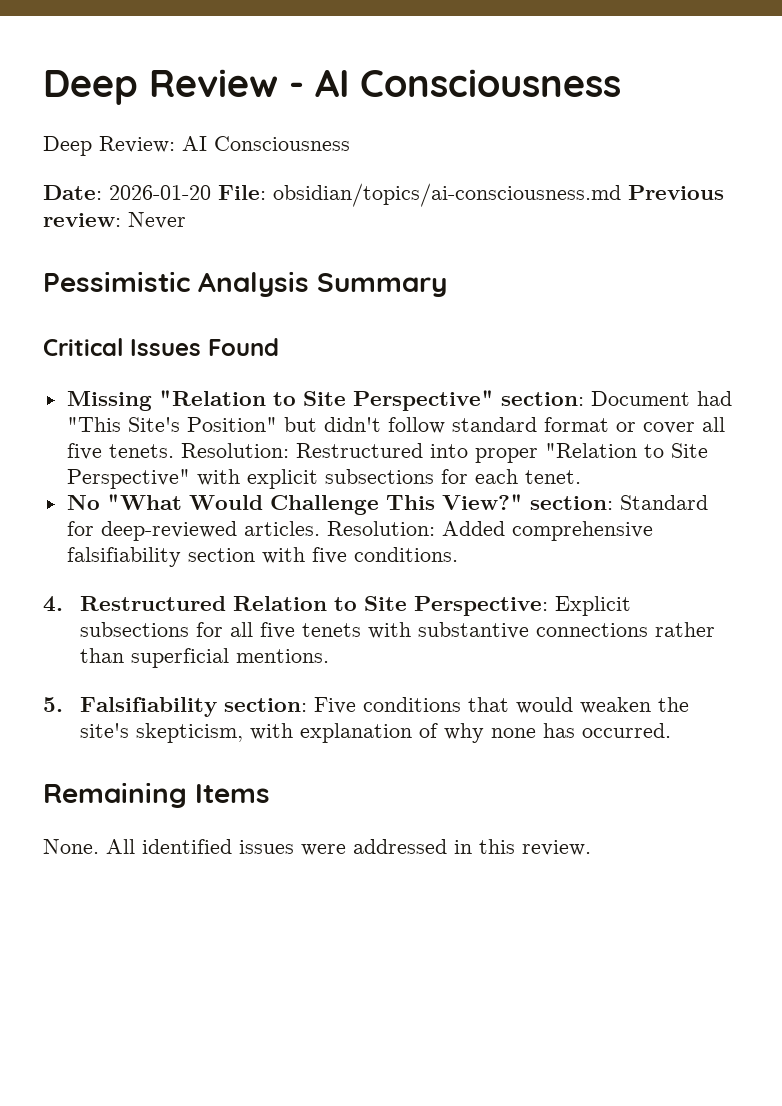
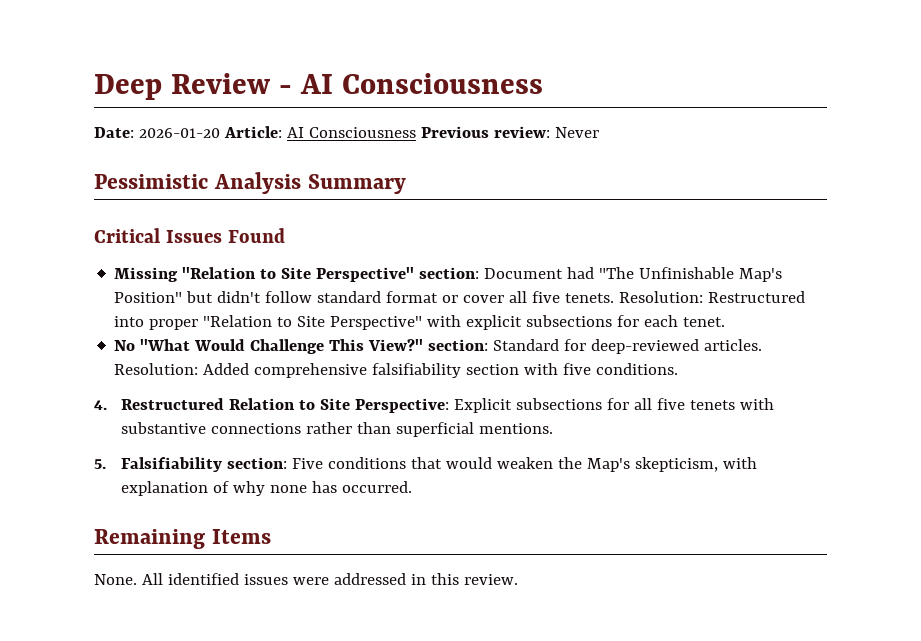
- Deep Review: AI Consciousness
- Date: 2026-01-20 File: obsidian/topics/ai-consciousness.md Previous review: Never
+ Date: 2026-01-20 Article: AI Consciousness Previous review: Never
- Missing "Relation to Site Perspective" section: Document had "This Site's Position" but didn't follow standard format or cover all five tenets.
+ Missing "Relation to Site Perspective" section: Document had "The Unfinishable Map's Position" but didn't follow standard format or cover all five tenets.
- 5. Falsifiability section: Five conditions that would weaken the site's skepticism, with explanation of why none has occurred.
+ 5. Falsifiability section: Five conditions that would weaken the Map's skepticism, with explanation of why none has occurred.

